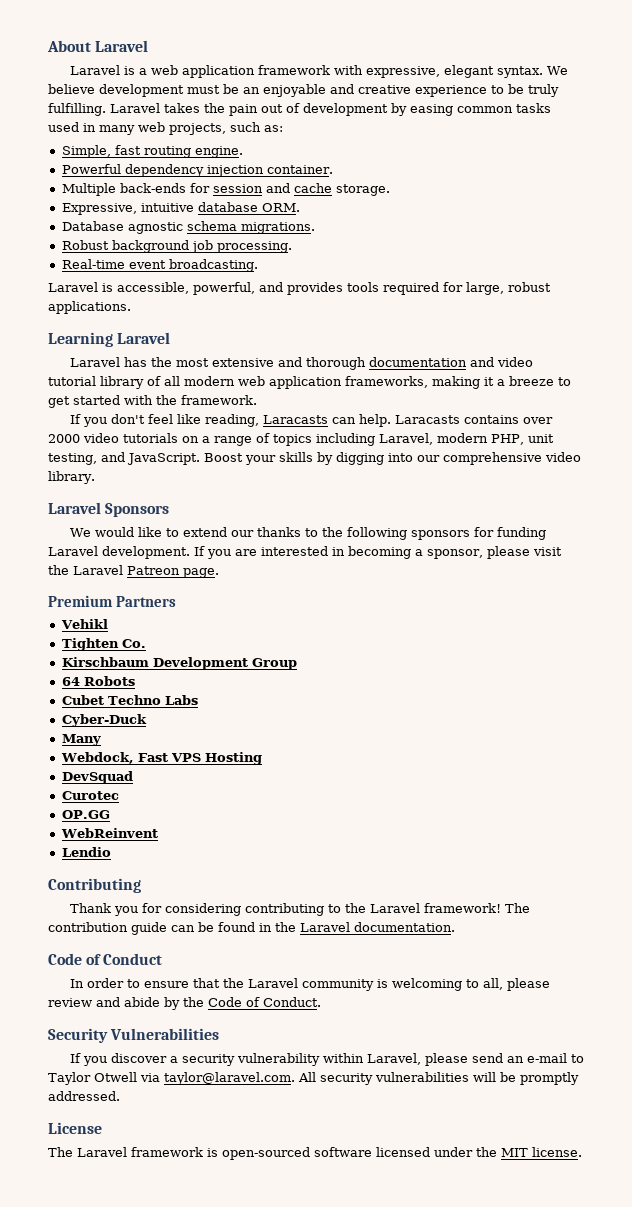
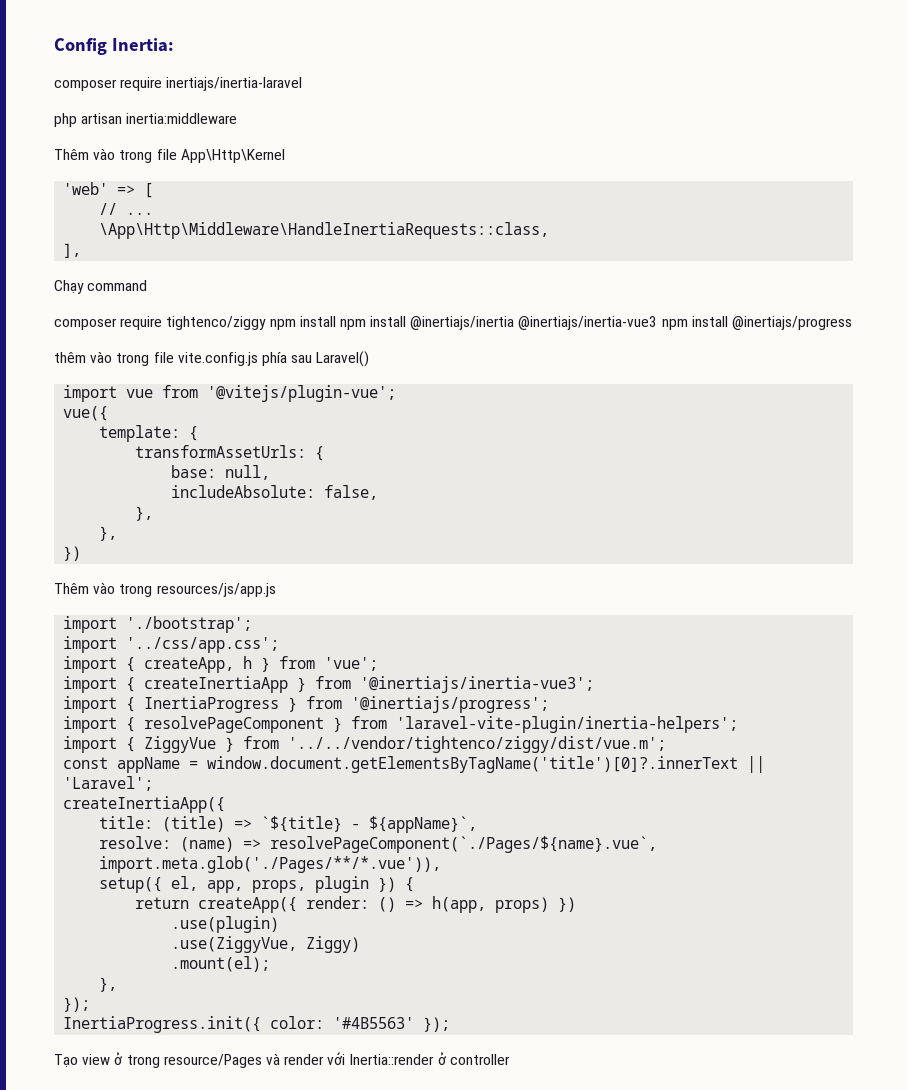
- About Laravel
- Laravel is a web application framework with expressive, elegant syntax. We believe development must be an enjoyable and creative experience to be truly fulfilling. Laravel takes the pain out of development by easing common tasks used in many web projects, such as:
- Simple, fast routing engine.
- Powerful dependency injection container.
- Multiple back-ends for session and cache storage.
- Expressive, intuitive database ORM.
- Database agnostic schema migrations.
- Robust background job processing.
- Real-time event broadcasting.
- Laravel is accessible, powerful, and provides tools required for large, robust applications.
- Learning Laravel
- Laravel has the most extensive and thorough documentation and video tutorial library of all modern web application frameworks, making it a breeze to get started with the framework.
- If you don't feel like reading, Laracasts can help. Laracasts contains over 2000 video tutorials on a range of topics including Laravel, modern PHP, unit testing, and JavaScript. Boost your skills by digging into our comprehensive video library.
- Laravel Sponsors
- We would like to extend our thanks to the following sponsors for funding Laravel development. If you are interested in becoming a sponsor, please visit the Laravel Patreon page.
- Premium Partners
- Vehikl
- Tighten Co.
- Kirschbaum Development Group
- 64 Robots
- Cubet Techno Labs
- Cyber-Duck
- Many
- Webdock, Fast VPS Hosting
- DevSquad
- Curotec
- OP.GG
- WebReinvent
- Lendio
- Contributing
- Thank you for considering contributing to the Laravel framework! The contribution guide can be found in the Laravel documentation.
- Code of Conduct
- In order to ensure that the Laravel community is welcoming to all, please review and abide by the Code of Conduct.
- Security Vulnerabilities
- If you discover a security vulnerability within Laravel, please send an e-mail to Taylor Otwell via taylor@laravel.com. All security vulnerabilities will be promptly addressed.
- License
- The Laravel framework is open-sourced software licensed under the MIT license.
+ Config Inertia:
+ composer require inertiajs/inertia-laravel
+ php artisan inertia:middleware
+ Thêm vào trong file App\Http\Kernel
+ 'web' => [
+ // ...
+ \App\Http\Middleware\HandleInertiaRequests::class,
+ ],
+ Chạy command
+ composer require tightenco/ziggy npm install npm install @inertiajs/inertia @inertiajs/inertia-vue3 npm install @inertiajs/progress
+ thêm vào trong file vite.config.js phía sau Laravel()
+ import vue from '@vitejs/plugin-vue';
+ vue({
+ template: {
+ transformAssetUrls: {
+ base: null,
+ includeAbsolute: false,
+ },
+ },
+ })
+ Thêm vào trong resources/js/app.js
+ import './bootstrap';
+ import '../css/app.css';
+ import { createApp, h } from 'vue';
+ import { createInertiaApp } from '@inertiajs/inertia-vue3';
+ import { InertiaProgress } from '@inertiajs/progress';
+ import { resolvePageComponent } from 'laravel-vite-plugin/inertia-helpers';
+ import { ZiggyVue } from '../../vendor/tightenco/ziggy/dist/vue.m';
+ const appName = window.document.getElementsByTagName('title')[0]?.innerText || 'Laravel';
+ createInertiaApp({
+ title: (title) => `${title} - ${appName}`,
+ resolve: (name) => resolvePageComponent(`./Pages/${name}.vue`, import.meta.glob('./Pages/**/*.vue')),
+ setup({ el, app, props, plugin }) {
+ return createApp({ render: () => h(app, props) })
+ .use(plugin)
+ .use(ZiggyVue, Ziggy)
+ .mount(el);
+ },
+ });
+ InertiaProgress.init({ color: '#4B5563' });
+ Tạo view ở trong resource/Pages và render với Inertia::render ở controller

